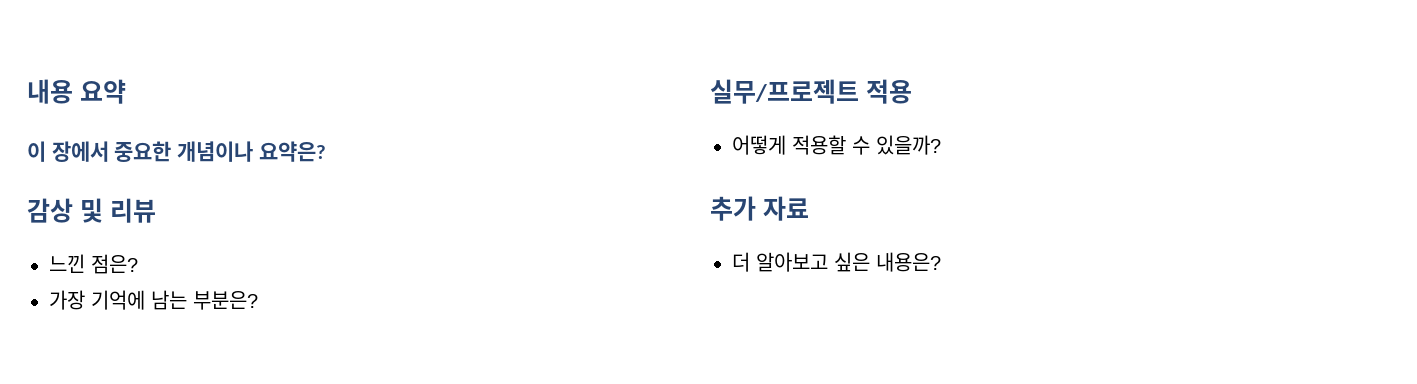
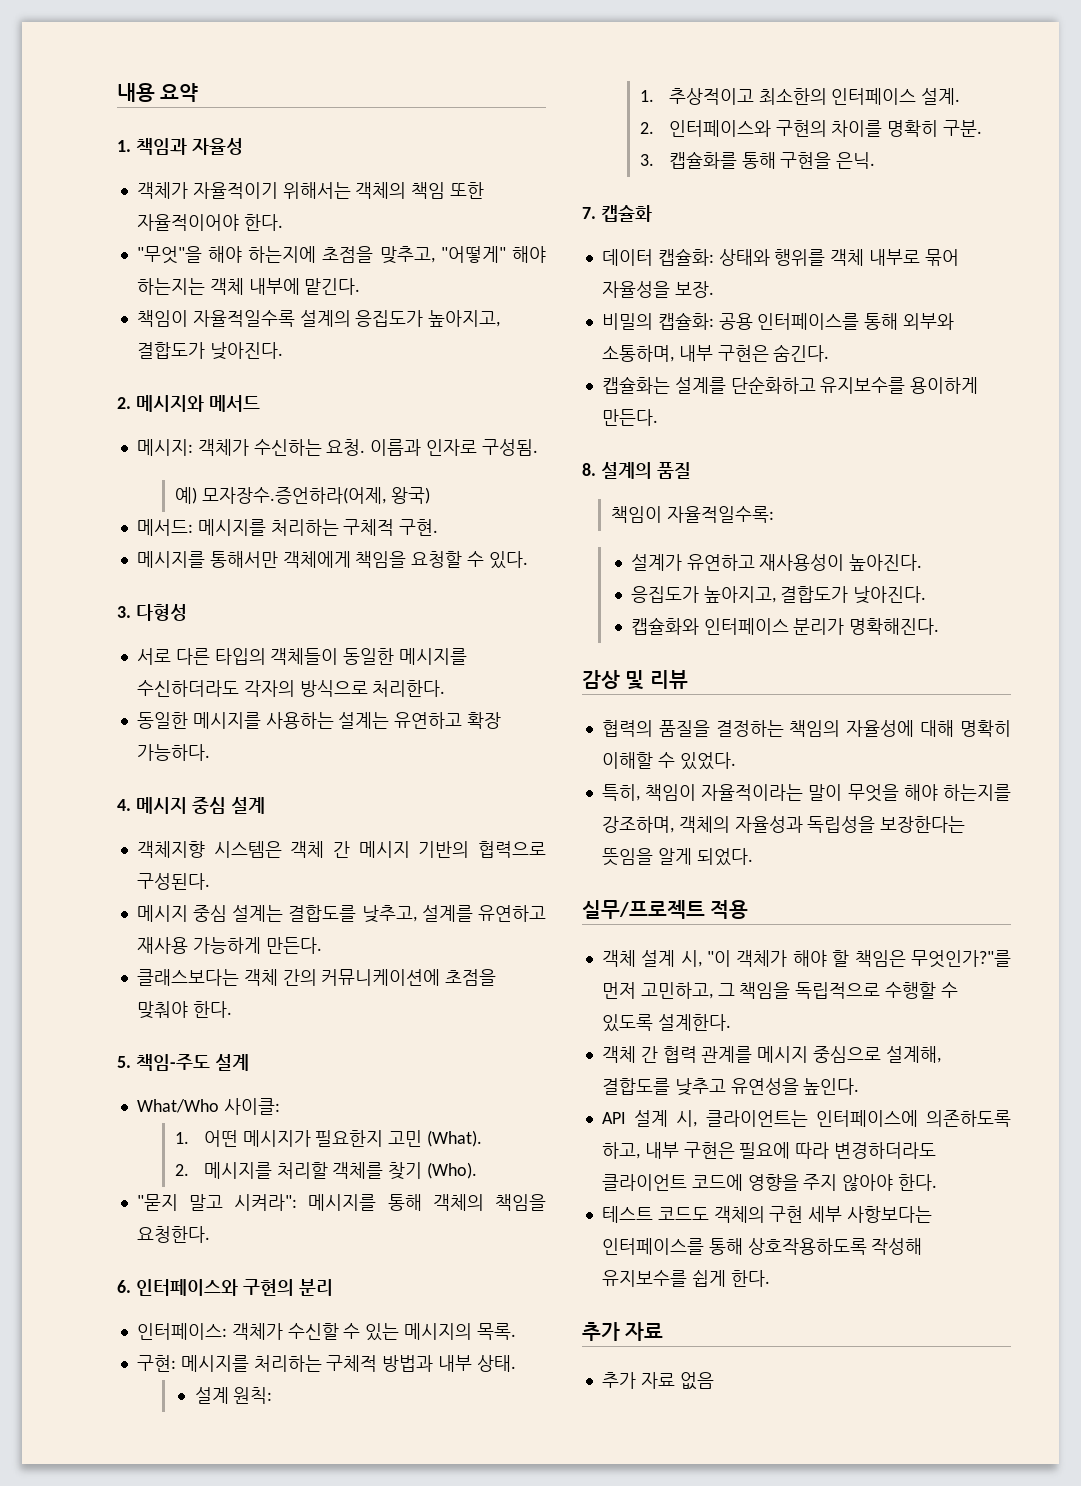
- 이 장에서 중요한 개념이나 요약은?
+ 1. 책임과 자율성
+ 객체가 자율적이기 위해서는 객체의 책임 또한 자율적이어야 한다.
+ "무엇"을 해야 하는지에 초점을 맞추고, "어떻게" 해야 하는지는 객체 내부에 맡긴다.
+ 책임이 자율적일수록 설계의 응집도가 높아지고, 결합도가 낮아진다.
+ 2. 메시지와 메서드
+ 메시지: 객체가 수신하는 요청. 이름과 인자로 구성됨.
+ 예) 모자장수.증언하라(어제, 왕국)
+ 메서드: 메시지를 처리하는 구체적 구현.
+ 메시지를 통해서만 객체에게 책임을 요청할 수 있다.
+ 3. 다형성
+ 서로 다른 타입의 객체들이 동일한 메시지를 수신하더라도 각자의 방식으로 처리한다.
+ 동일한 메시지를 사용하는 설계는 유연하고 확장 가능하다.
+ 4. 메시지 중심 설계
+ 객체지향 시스템은 객체 간 메시지 기반의 협력으로 구성된다.
+ 메시지 중심 설계는 결합도를 낮추고, 설계를 유연하고 재사용 가능하게 만든다.
+ 클래스보다는 객체 간의 커뮤니케이션에 초점을 맞춰야 한다.
+ 5. 책임-주도 설계
+ What/Who 사이클:
+ 1. 어떤 메시지가 필요한지 고민 (What).
+ 2. 메시지를 처리할 객체를 찾기 (Who).
+ "묻지 말고 시켜라": 메시지를 통해 객체의 책임을 요청한다.
+ 6. 인터페이스와 구현의 분리
+ 인터페이스: 객체가 수신할 수 있는 메시지의 목록.
+ 구현: 메시지를 처리하는 구체적 방법과 내부 상태.
+ 설계 원칙:
+ 1. 추상적이고 최소한의 인터페이스 설계.
+ 2. 인터페이스와 구현의 차이를 명확히 구분.
+ 3. 캡슐화를 통해 구현을 은닉.
+ 7. 캡슐화
+ 데이터 캡슐화: 상태와 행위를 객체 내부로 묶어 자율성을 보장.
+ 비밀의 캡슐화: 공용 인터페이스를 통해 외부와 소통하며, 내부 구현은 숨긴다.
+ 캡슐화는 설계를 단순화하고 유지보수를 용이하게 만든다.
+ 8. 설계의 품질
+ 책임이 자율적일수록:
+ 설계가 유연하고 재사용성이 높아진다.
+ 응집도가 높아지고, 결합도가 낮아진다.
+ 캡슐화와 인터페이스 분리가 명확해진다.
  감상 및 리뷰
- 느낀 점은?
- 가장 기억에 남는 부분은?
+ 협력의 품질을 결정하는 책임의 자율성에 대해 명확히 이해할 수 있었다.
+ 특히, 책임이 자율적이라는 말이 무엇을 해야 하는지를 강조하며, 객체의 자율성과 독립성을 보장한다는 뜻임을 알게 되었다.
  실무/프로젝트 적용
- 어떻게 적용할 수 있을까?
+ 객체 설계 시, "이 객체가 해야 할 책임은 무엇인가?"를 먼저 고민하고, 그 책임을 독립적으로 수행할 수 있도록 설계한다.
+ 객체 간 협력 관계를 메시지 중심으로 설계해, 결합도를 낮추고 유연성을 높인다.
+ API 설계 시, 클라이언트는 인터페이스에 의존하도록 하고, 내부 구현은 필요에 따라 변경하더라도 클라이언트 코드에 영향을 주지 않아야 한다.
+ 테스트 코드도 객체의 구현 세부 사항보다는 인터페이스를 통해 상호작용하도록 작성해 유지보수를 쉽게 한다.
  추가 자료
- 더 알아보고 싶은 내용은?
+ 추가 자료 없음

